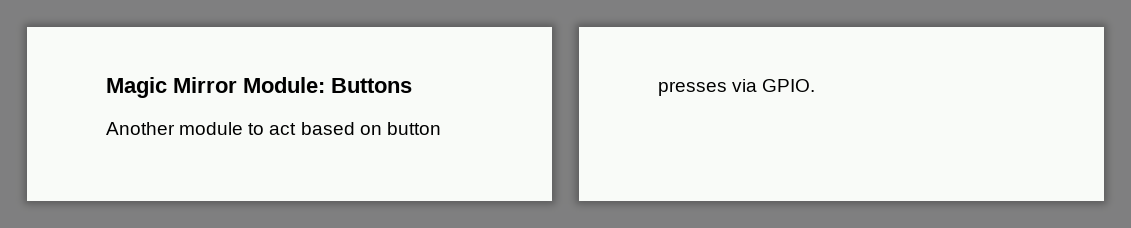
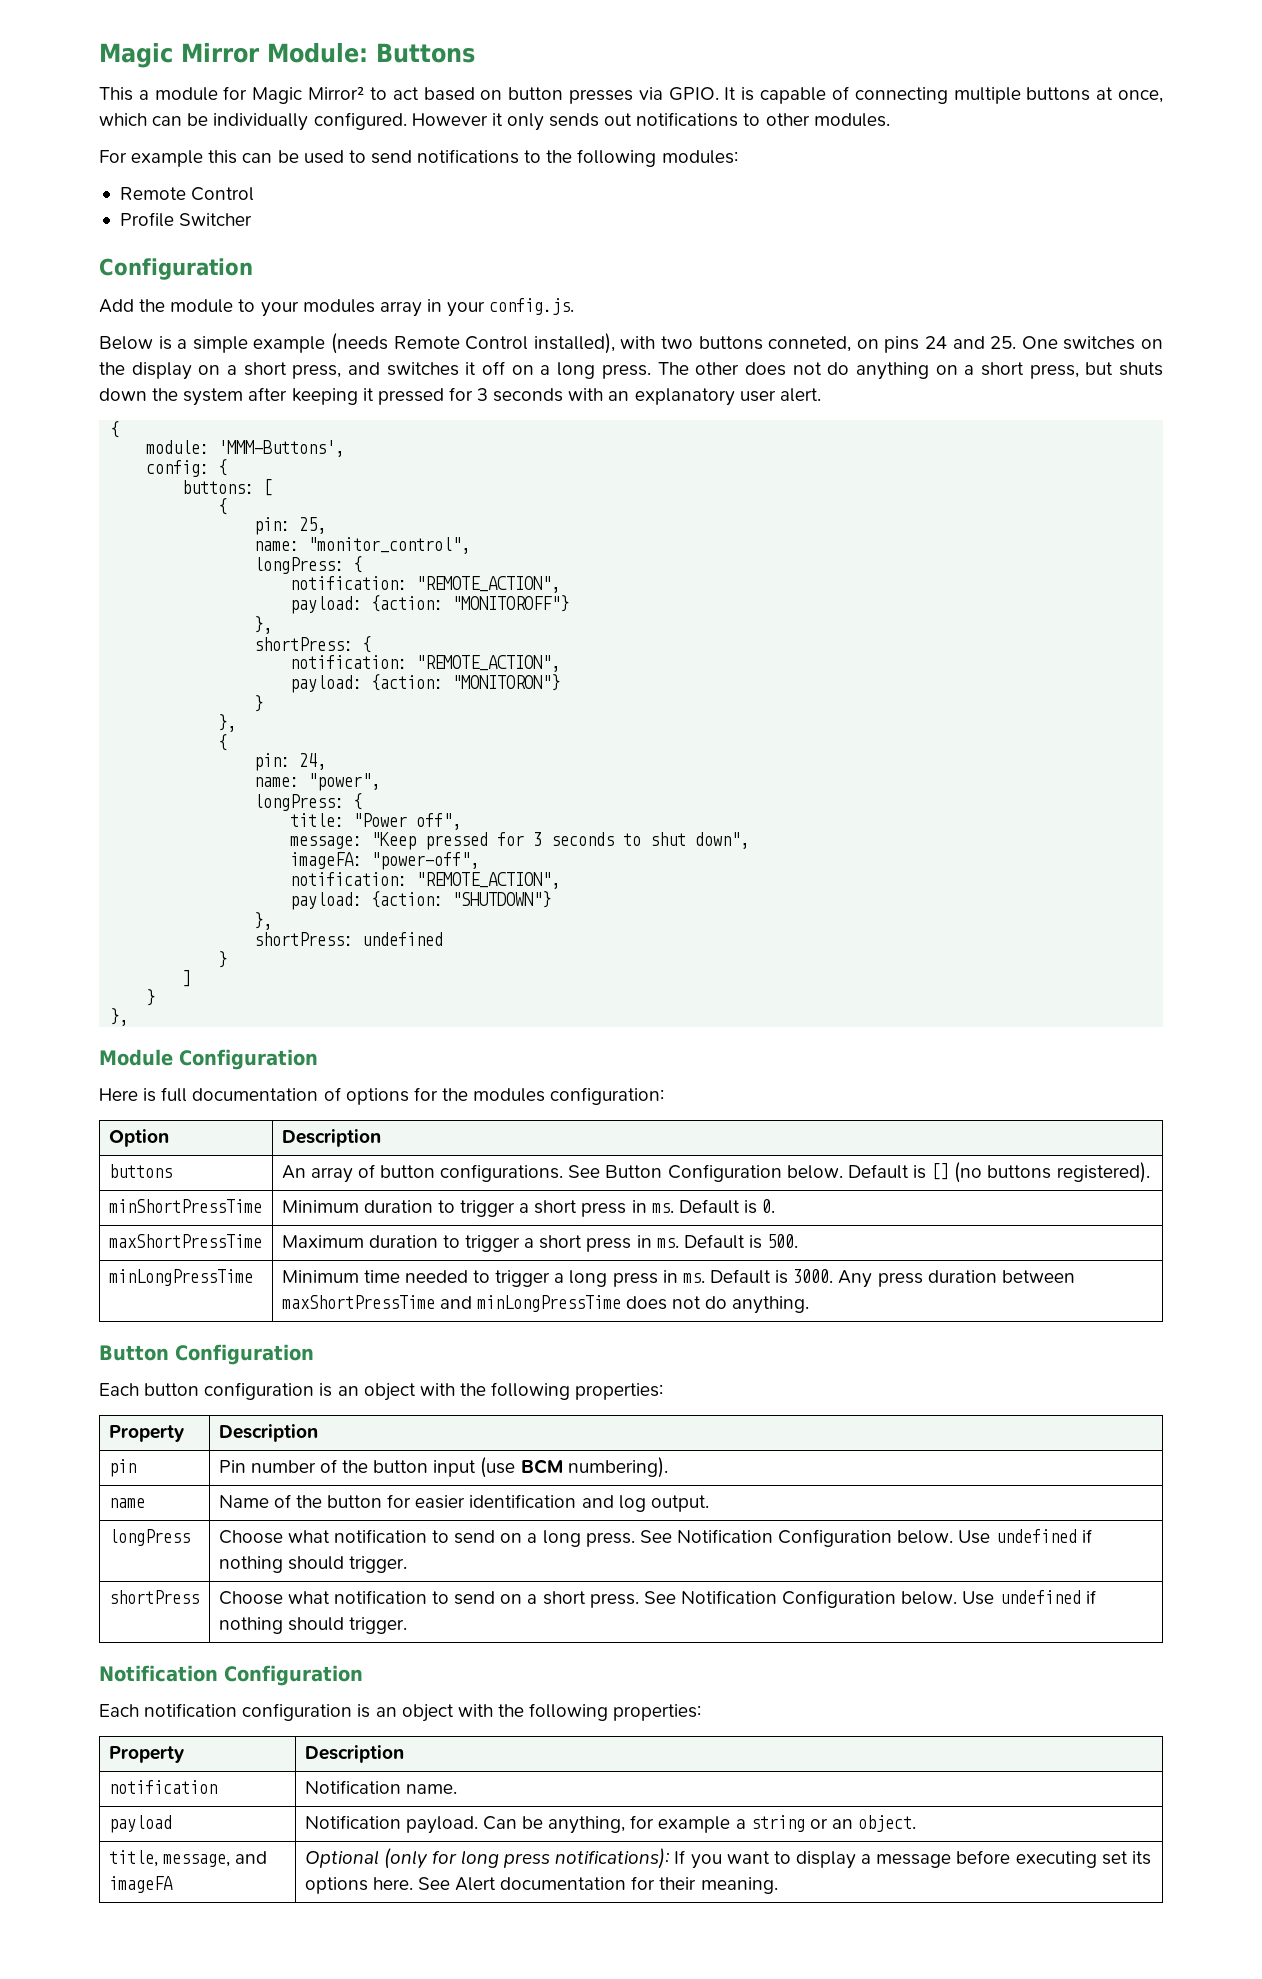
- Another module to act based on button presses via GPIO.
+ This a module for Magic Mirror² to act based on button presses via GPIO.
+ It is capable of connecting multiple buttons at once, which can be individually configured. However it only sends out notifications to other modules.
+ For example this can be used to send notifications to the following modules:
+ Remote Control
+ Profile Switcher
+ Configuration
+ Add the module to your modules array in your config.js.
+ Below is a simple example (needs Remote Control installed), with two buttons conneted, on pins 24 and 25. One switches on the display on a short press, and switches it off on a long press. The other does not do anything on a short press, but shuts down the system after keeping it pressed for 3 seconds with an explanatory user alert.
+ {
+ module: 'MMM-Buttons',
+ config: {
+ buttons: [
+ {
+ pin: 25,
+ name: "monitor_control",
+ longPress: {
+ notification: "REMOTE_ACTION",
+ payload: {action: "MONITOROFF"}
+ },
+ shortPress: {
+ notification: "REMOTE_ACTION",
+ payload: {action: "MONITORON"}
+ }
+ },
+ {
+ pin: 24,
+ name: "power",
+ longPress: {
+ title: "Power off",
+ message: "Keep pressed for 3 seconds to shut down",
+ imageFA: "power-off",
+ notification: "REMOTE_ACTION",
+ payload: {action: "SHUTDOWN"}
+ },
+ shortPress: undefined
+ }
+ ]
+ }
+ },
+ Module Configuration
+ Here is full documentation of options for the modules configuration:
+ Option | Description
+ buttons | An array of button configurations. See Button Configuration below. Default is [] (no buttons registered).
+ minShortPressTime | Minimum duration to trigger a short press in ms. Default is 0.
+ maxShortPressTime | Maximum duration to trigger a short press in ms. Default is 500.
+ minLongPressTime | Minimum time needed to trigger a long press in ms. Default is 3000. Any press duration between maxShortPressTime and minLongPressTime does not do anything.
+ Button Configuration
+ Each button configuration is an object with the following properties:
+ Property | Description
+ pin | Pin number of the button input (use BCM numbering).
+ name | Name of the button for easier identification and log output.
+ longPress | Choose what notification to send on a long press. See Notification Configuration below. Use undefined if nothing should trigger.
+ shortPress | Choose what notification to send on a short press. See Notification Configuration below. Use undefined if nothing should trigger.
+ Notification Configuration
+ Each notification configuration is an object with the following properties:
+ Property | Description
+ notification | Notification name.
+ payload | Notification payload. Can be anything, for example a string or an object.
+ title, message, and imageFA | Optional (only for long press notifications): If you want to display a message before executing set its options here. See Alert documentation for their meaning.

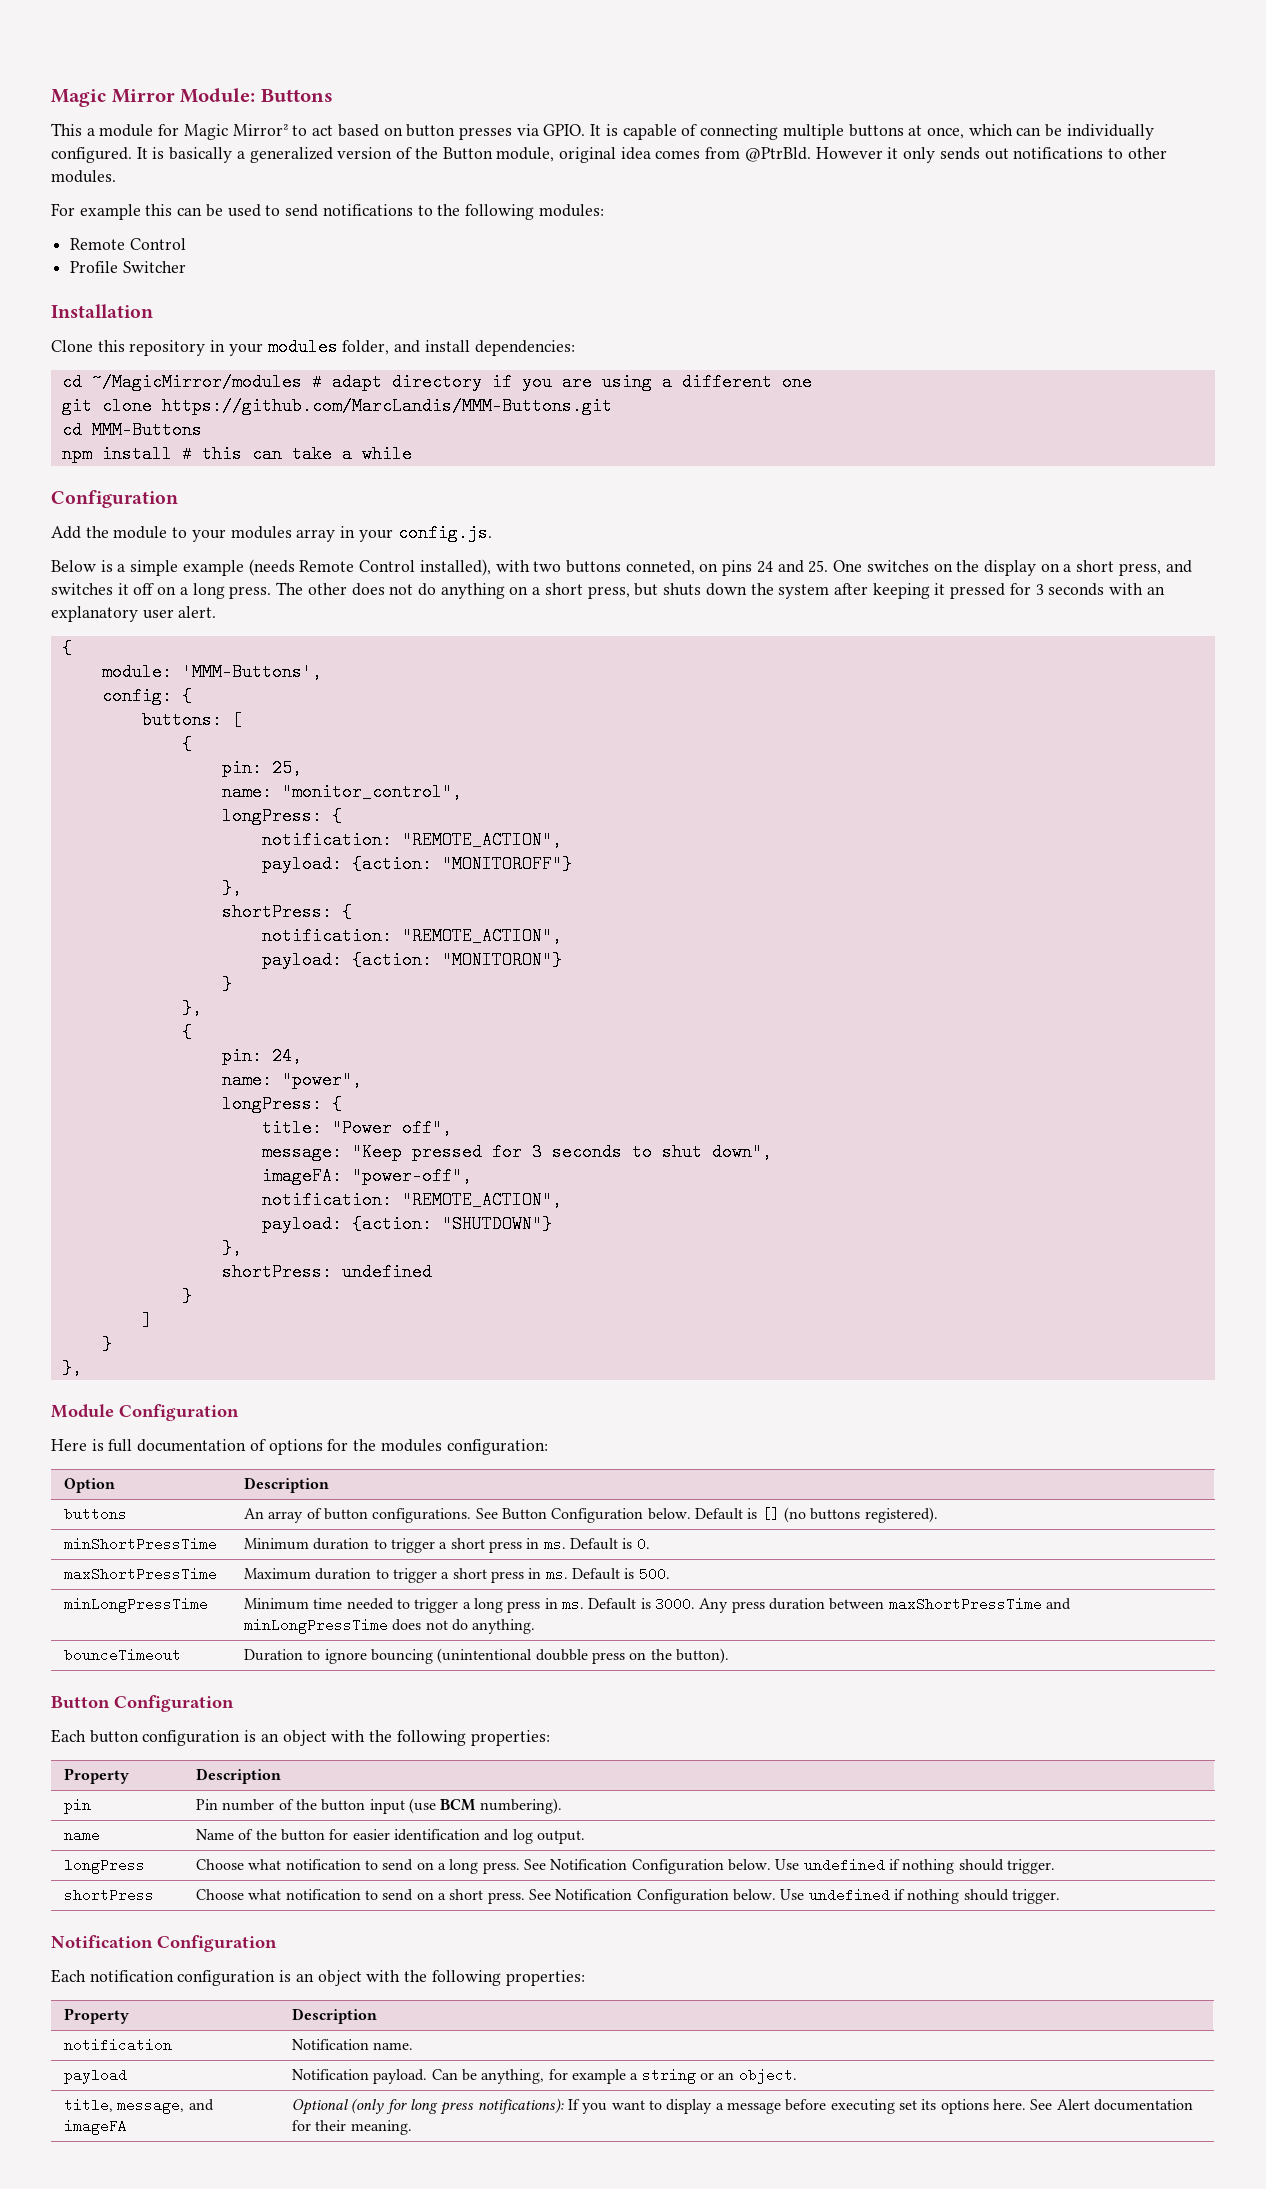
+ It is basically a generalized version of the Button module, original idea comes from @PtrBld.
+ Installation
+ Clone this repository in your modules folder, and install dependencies:
+ cd ~/MagicMirror/modules # adapt directory if you are using a different one
+ git clone https://github.com/MarcLandis/MMM-Buttons.git
+ cd MMM-Buttons
+ npm install # this can take a while
+ bounceTimeout | Duration to ignore bouncing (unintentional doubble press on the button).

